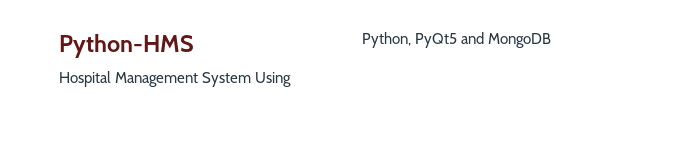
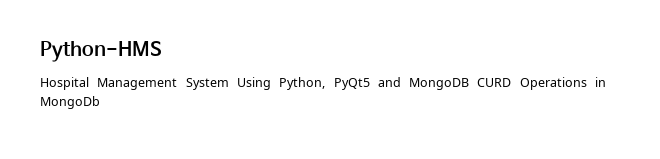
- Hospital Management System Using Python, PyQt5 and MongoDB
+ Hospital Management System Using Python, PyQt5 and MongoDB CURD Operations in MongoDb

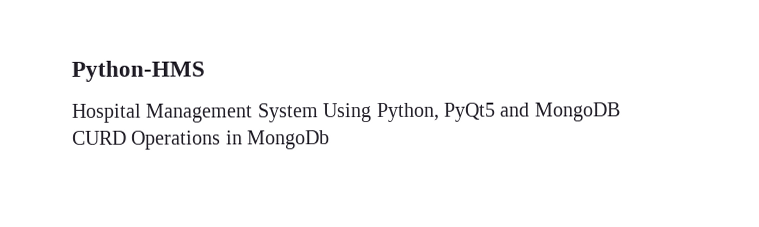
- Hospital Management System Using Python, PyQt5 and MongoDB CURD Operations in MongoDb
+ Hospital Management System Using Python, PyQt5 and MongoDB
+ CURD Operations in MongoDb

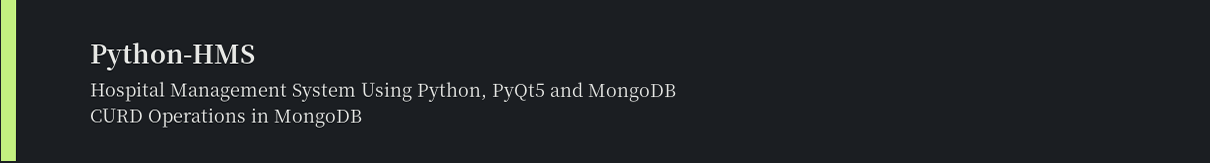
- CURD Operations in MongoDb
+ CURD Operations in MongoDB

